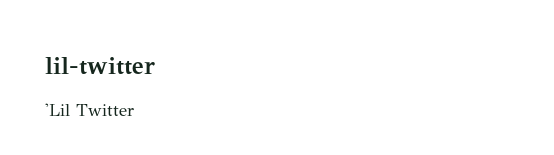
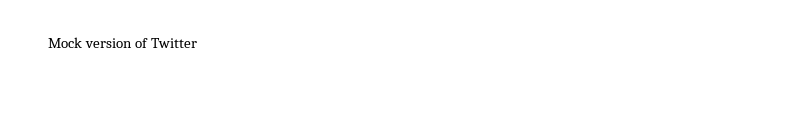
- lil-twitter
- 'Lil Twitter
+ Mock version of Twitter

